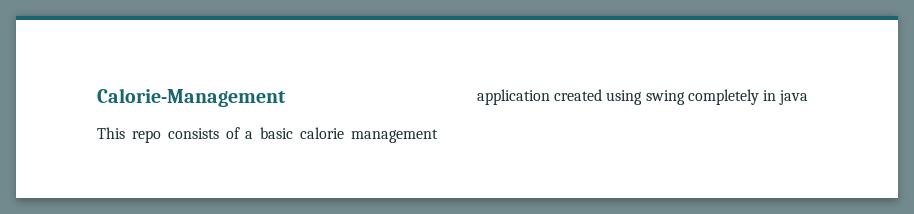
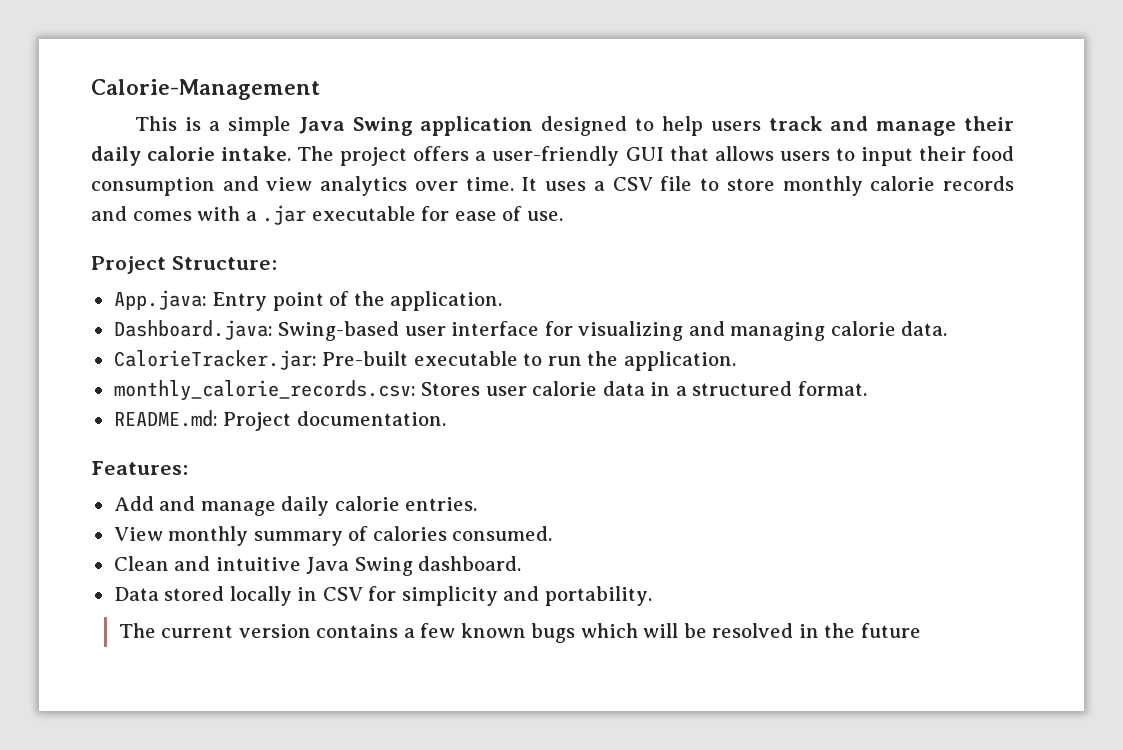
- This repo consists of a basic calorie management application created using swing completely in java
+ This is a simple Java Swing application designed to help users track and manage their daily calorie intake. The project offers a user-friendly GUI that allows users to input their food consumption and view analytics over time. It uses a CSV file to store monthly calorie records and comes with a .jar executable for ease of use.
+ Project Structure:
+ App.java: Entry point of the application.
+ Dashboard.java: Swing-based user interface for visualizing and managing calorie data.
+ CalorieTracker.jar: Pre-built executable to run the application.
+ monthly_calorie_records.csv: Stores user calorie data in a structured format.
+ README.md: Project documentation.
+ Features:
+ Add and manage daily calorie entries.
+ View monthly summary of calories consumed.
+ Clean and intuitive Java Swing dashboard.
+ Data stored locally in CSV for simplicity and portability.
+ The current version contains a few known bugs which will be resolved in the future

